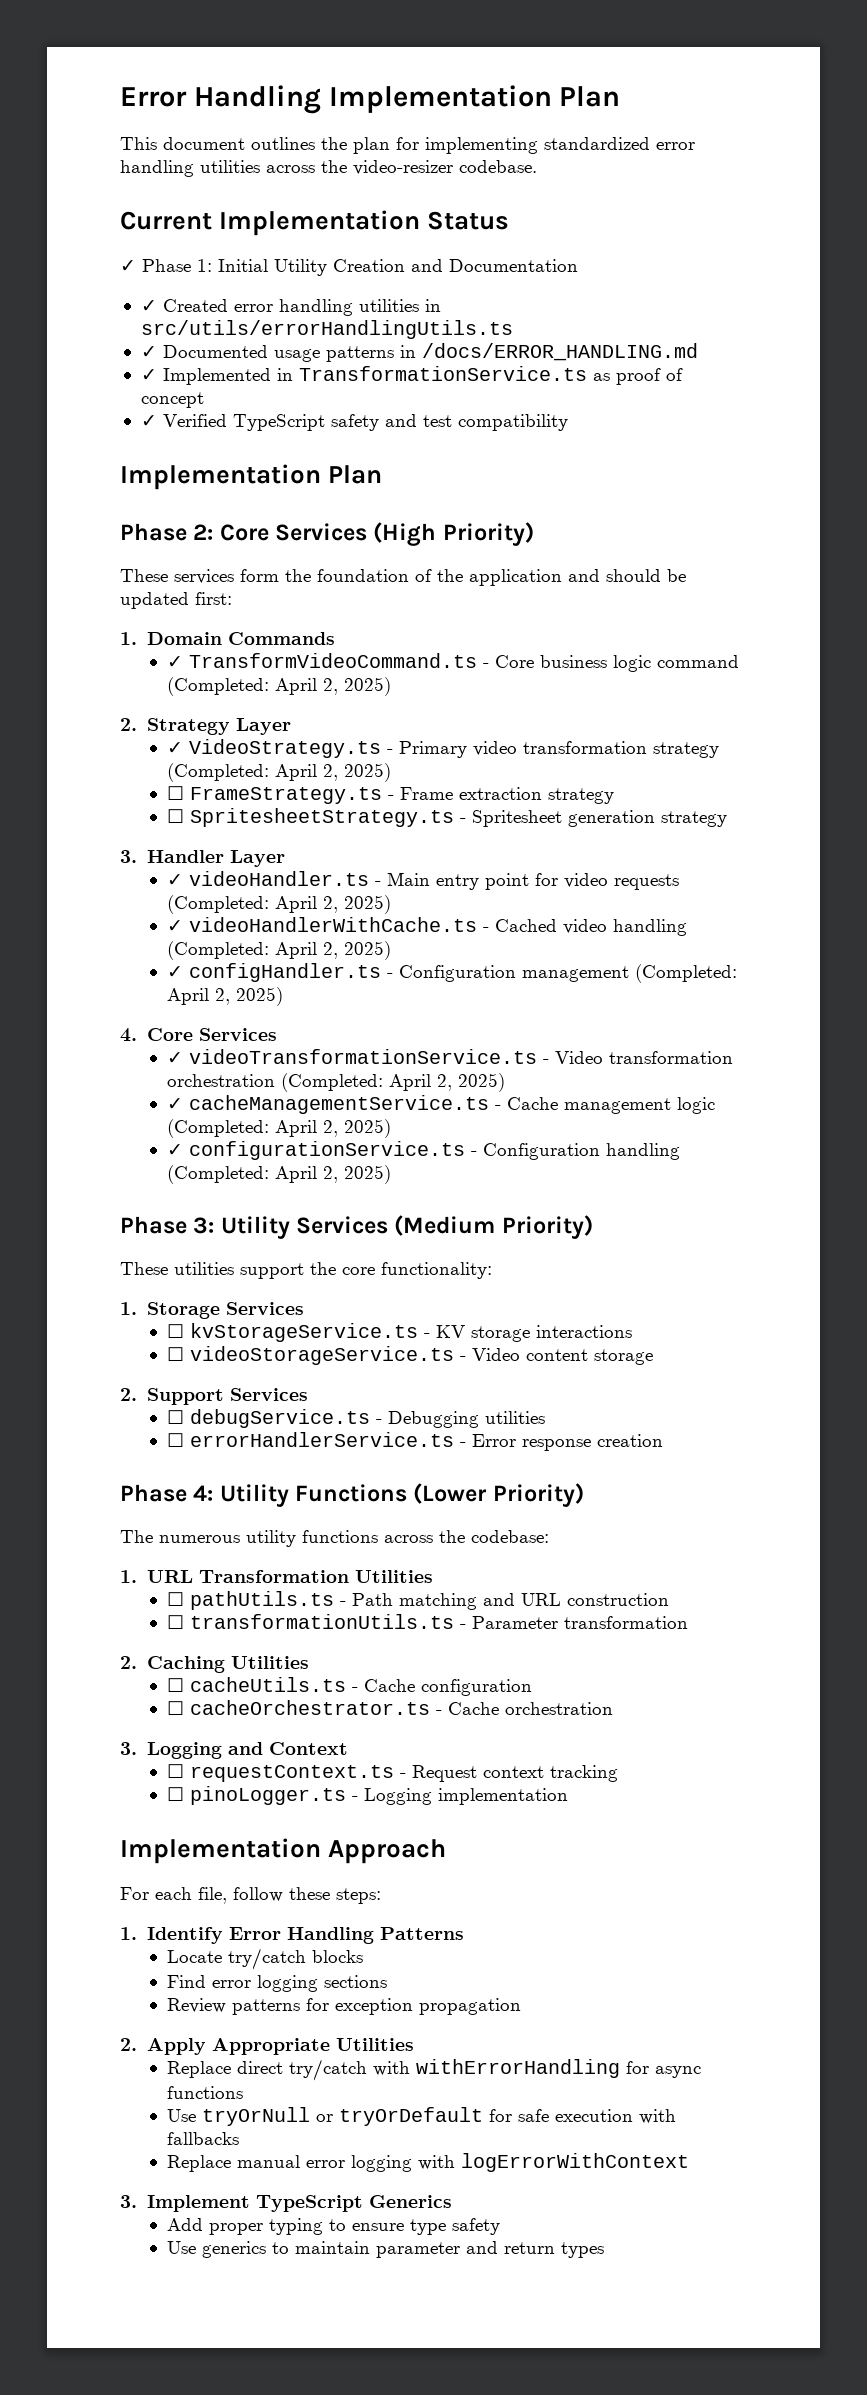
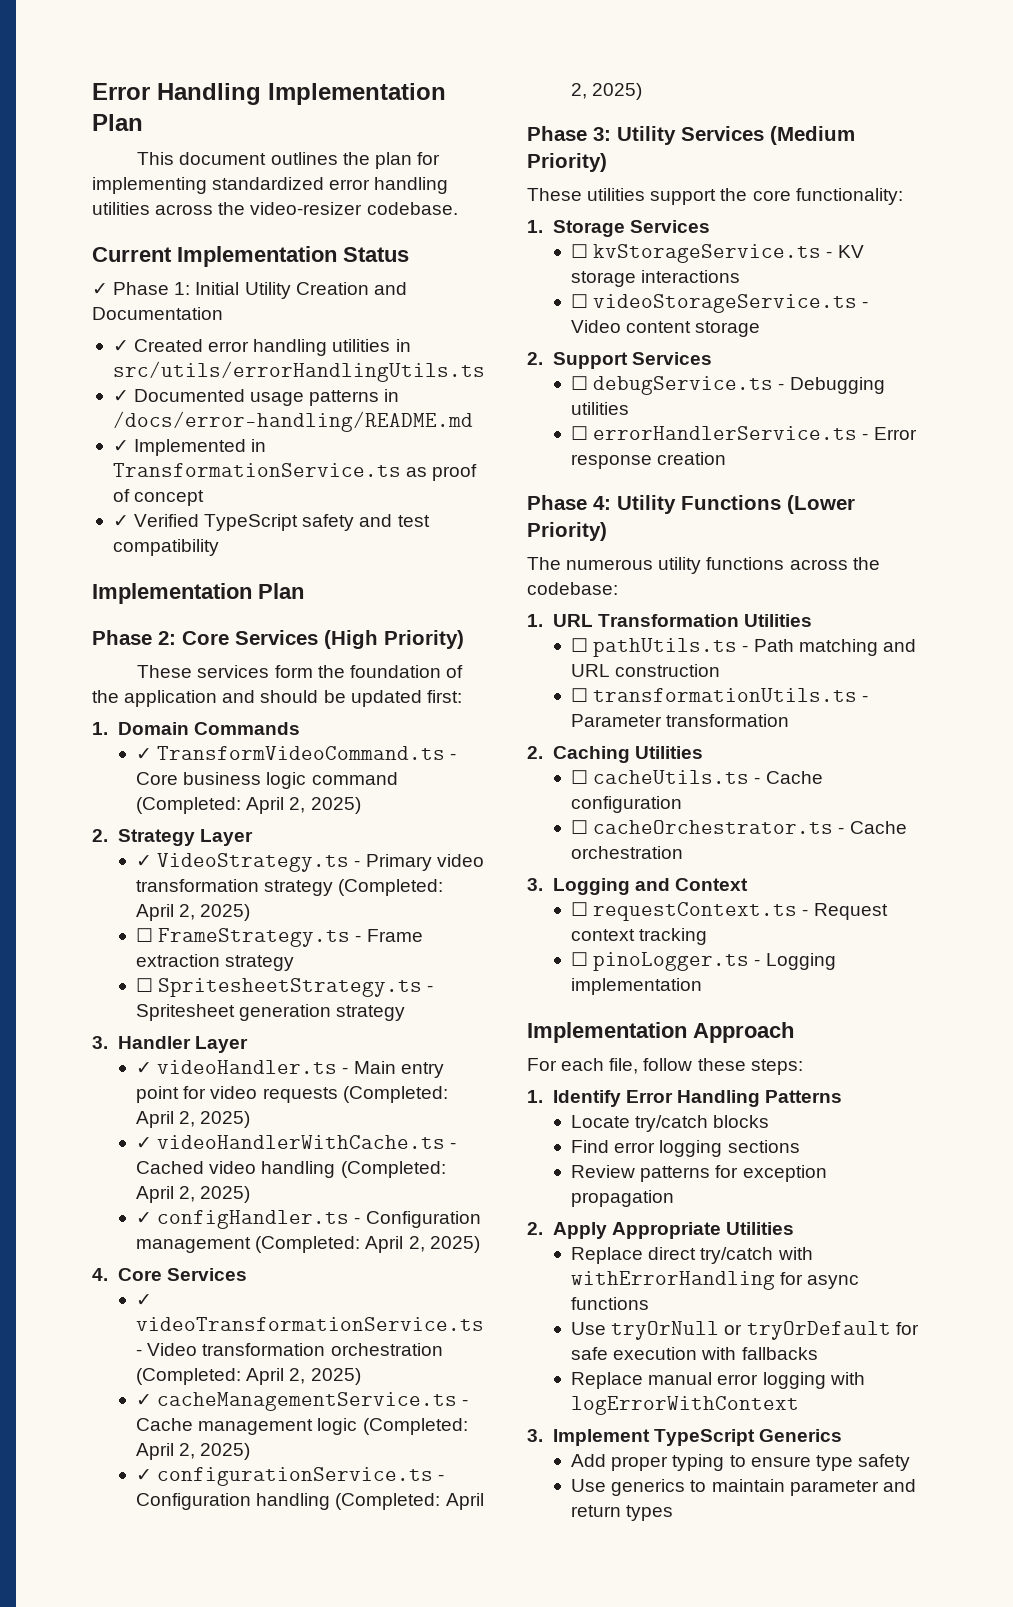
- ✓ Documented usage patterns in /docs/ERROR_HANDLING.md
+ ✓ Documented usage patterns in /docs/error-handling/README.md

